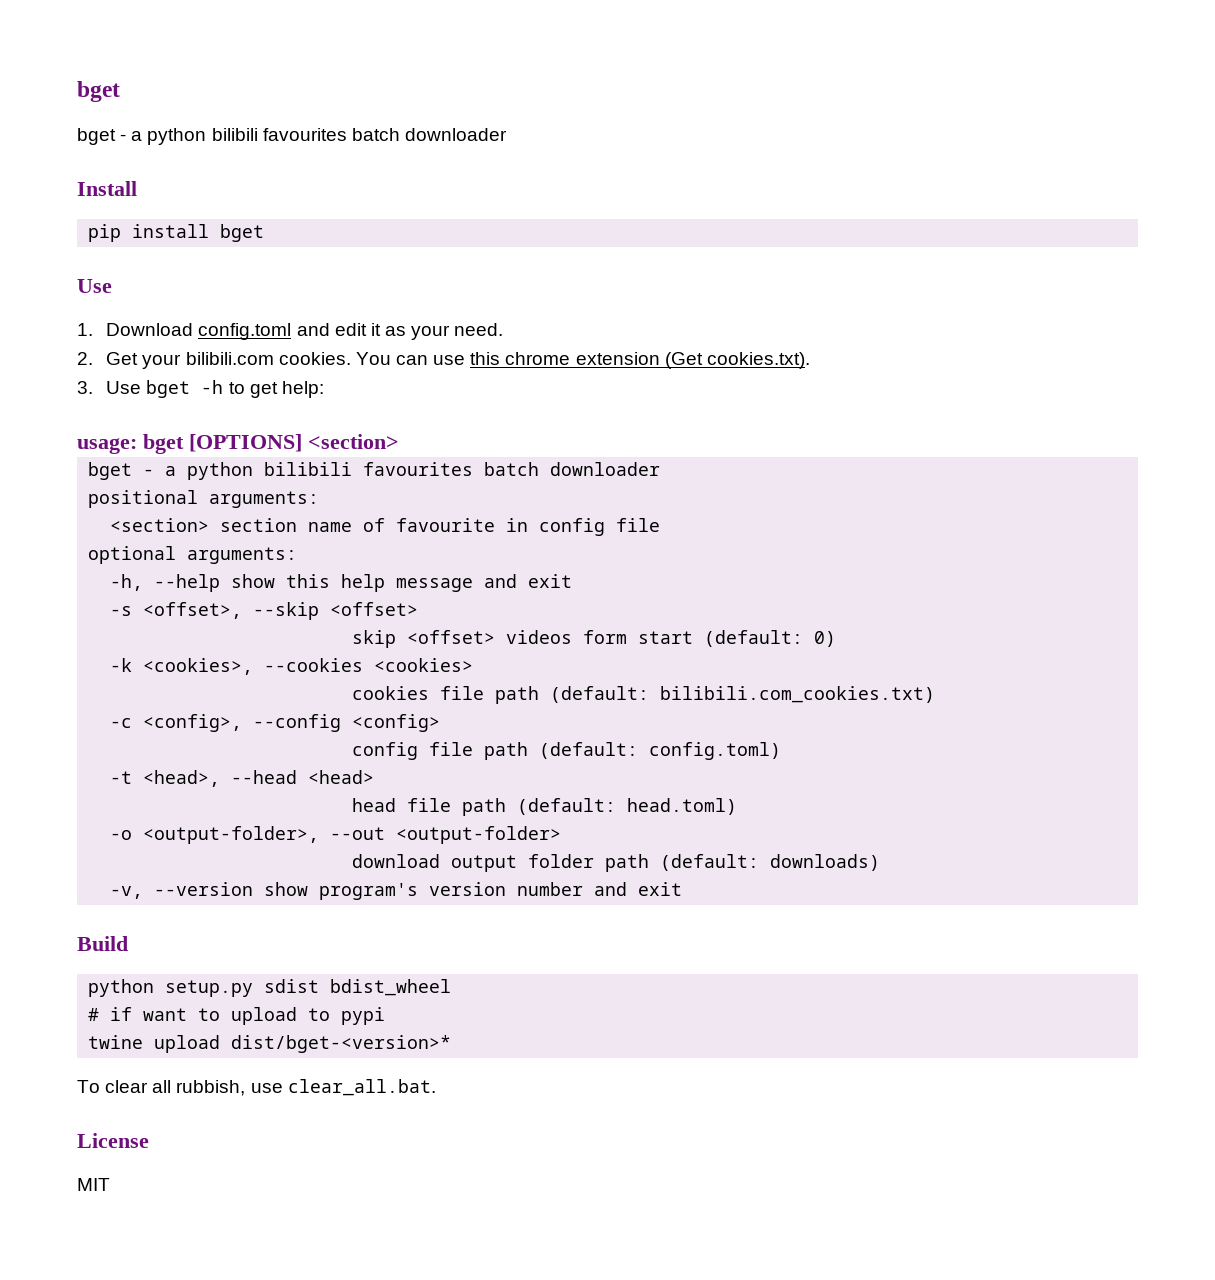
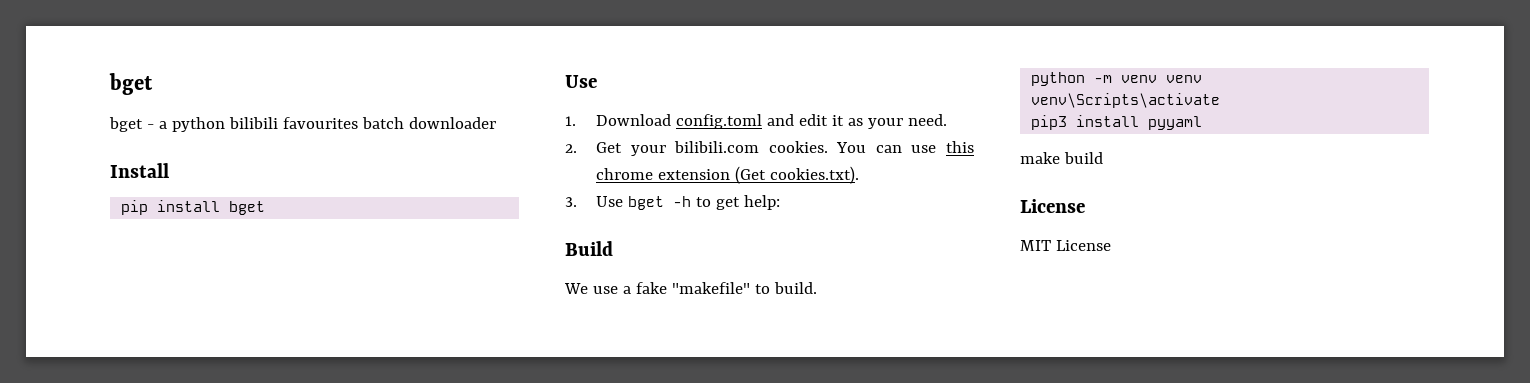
- usage: bget [OPTIONS] <section>
- bget - a python bilibili favourites batch downloader
- positional arguments:
- <section> section name of favourite in config file
- optional arguments:
- -h, --help show this help message and exit
- -s <offset>, --skip <offset>
- skip <offset> videos form start (default: 0)
- -k <cookies>, --cookies <cookies>
- cookies file path (default: bilibili.com_cookies.txt)
- -c <config>, --config <config>
- config file path (default: config.toml)
- -t <head>, --head <head>
- head file path (default: head.toml)
- -o <output-folder>, --out <output-folder>
- download output folder path (default: downloads)
- -v, --version show program's version number and exit
  Build
- python setup.py sdist bdist_wheel
- # if want to upload to pypi
- twine upload dist/bget-<version>*
- To clear all rubbish, use clear_all.bat.
+ We use a fake "makefile" to build.
+ python -m venv venv
+ venv\Scripts\activate
+ pip3 install pyyaml
+ make build
- MIT
+ MIT License

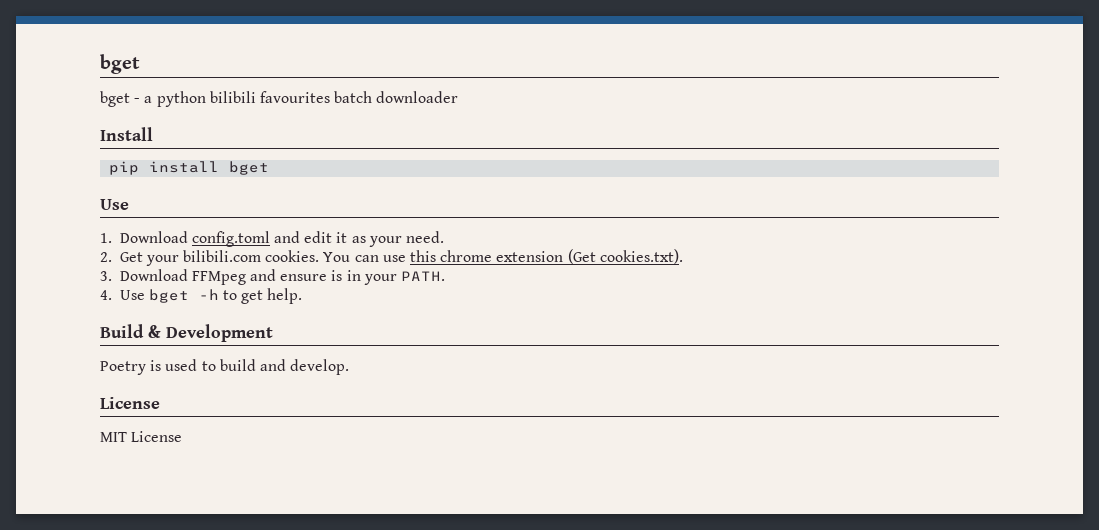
- 3. Use bget -h to get help:
+ 3. Download FFMpeg and ensure is in your PATH.
+ 4. Use bget -h to get help.
- Build
- We use a fake "makefile" to build.
- python -m venv venv
- venv\Scripts\activate
- pip3 install pyyaml
- make build
+ Build & Development
+ Poetry is used to build and develop.

